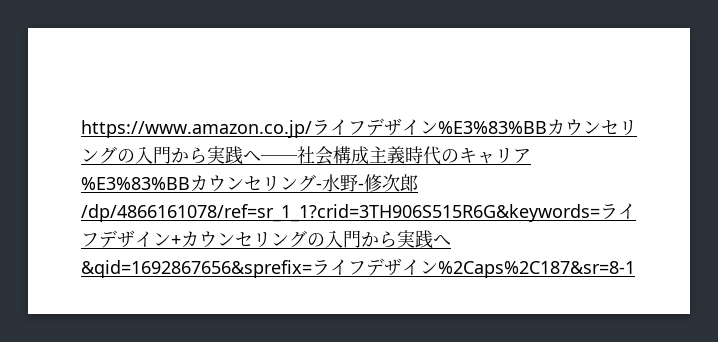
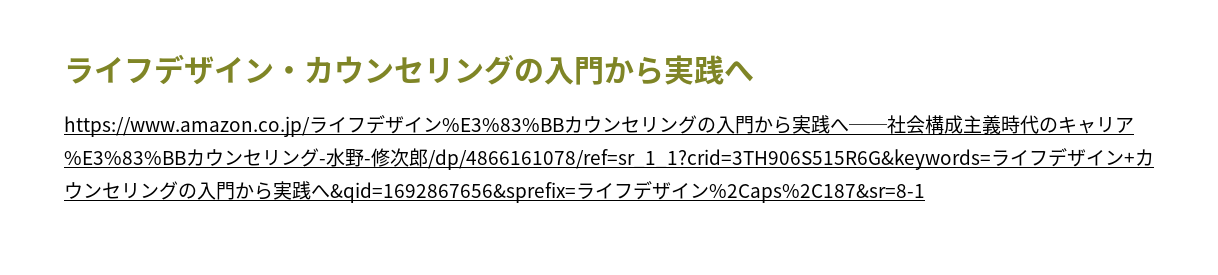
+ ライフデザイン・カウンセリングの入門から実践へ

